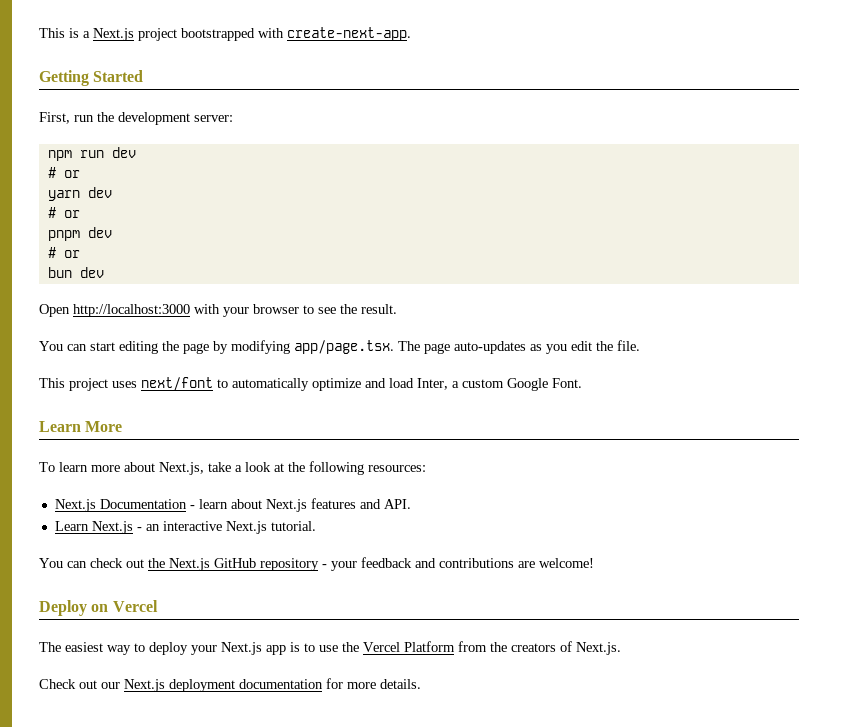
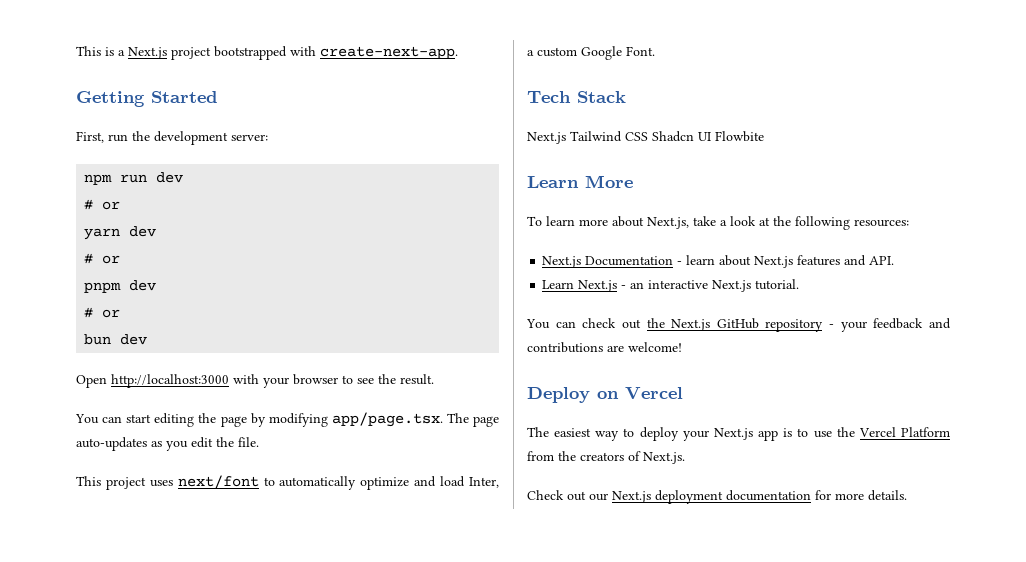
+ Tech Stack
+ Next.js Tailwind CSS Shadcn UI Flowbite

